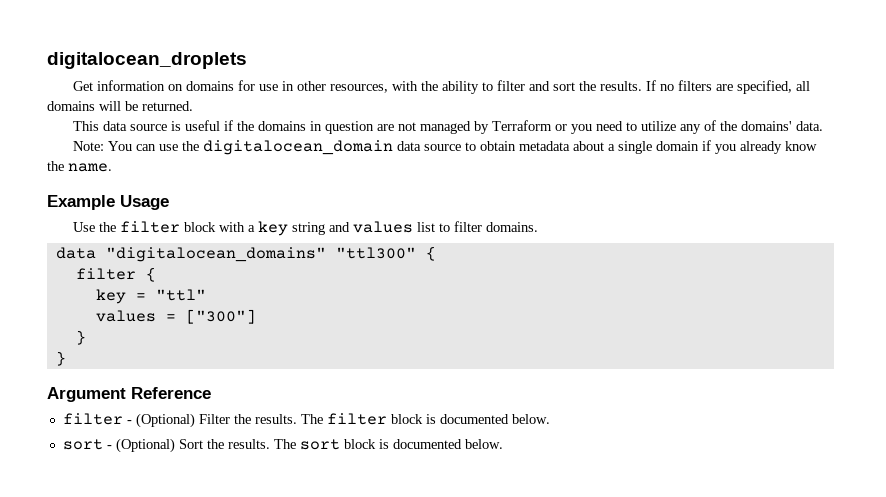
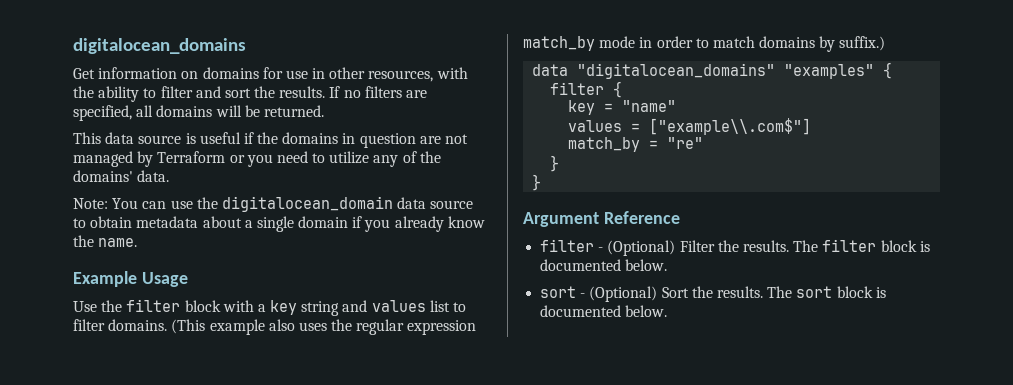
- digitalocean_droplets
+ digitalocean_domains
+ (This example also uses the regular expression match_by mode in order to match domains by suffix.)
- data "digitalocean_domains" "ttl300" {
+ data "digitalocean_domains" "examples" {
- key = "ttl"
+ key = "name"
- values = ["300"]
+ values = ["example\\.com$"]
+ match_by = "re"

